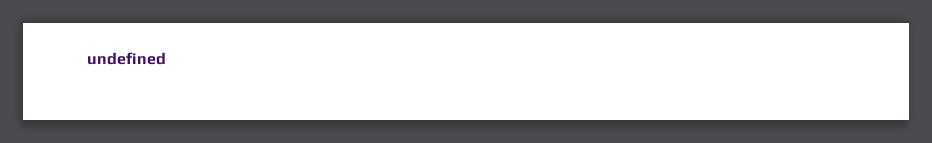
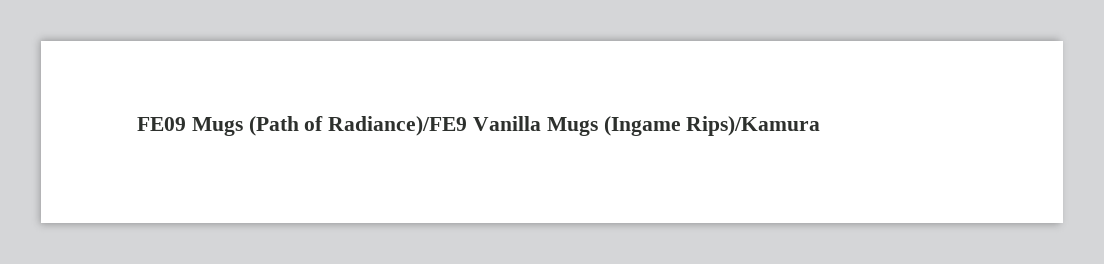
- undefined
+ FE09 Mugs (Path of Radiance)/FE9 Vanilla Mugs (Ingame Rips)/Kamura

